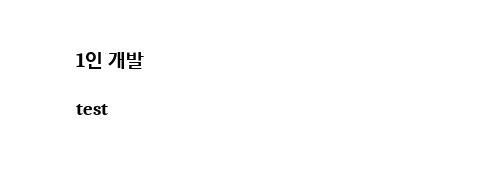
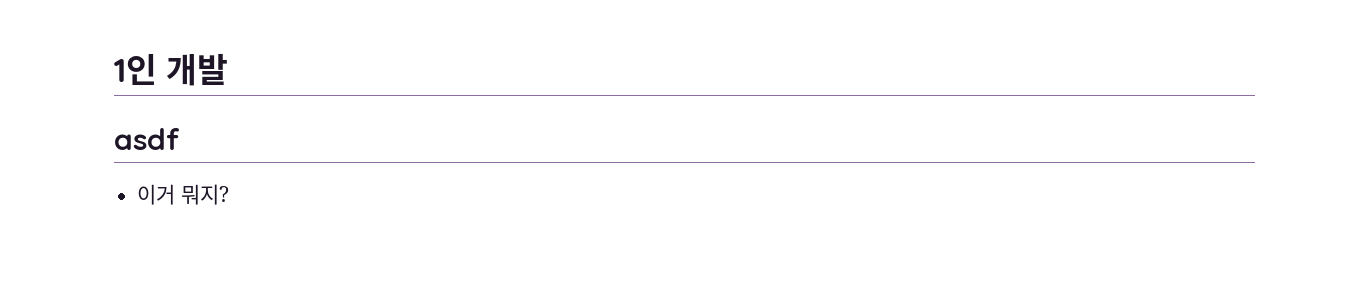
- test
+ asdf
+ 이거 뭐지?

